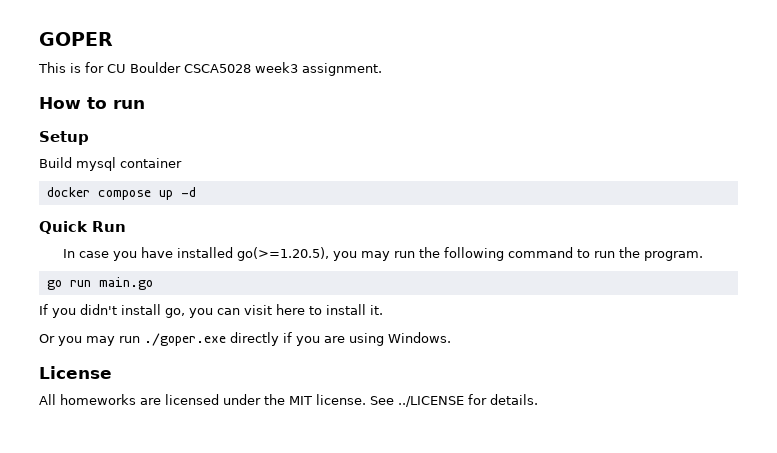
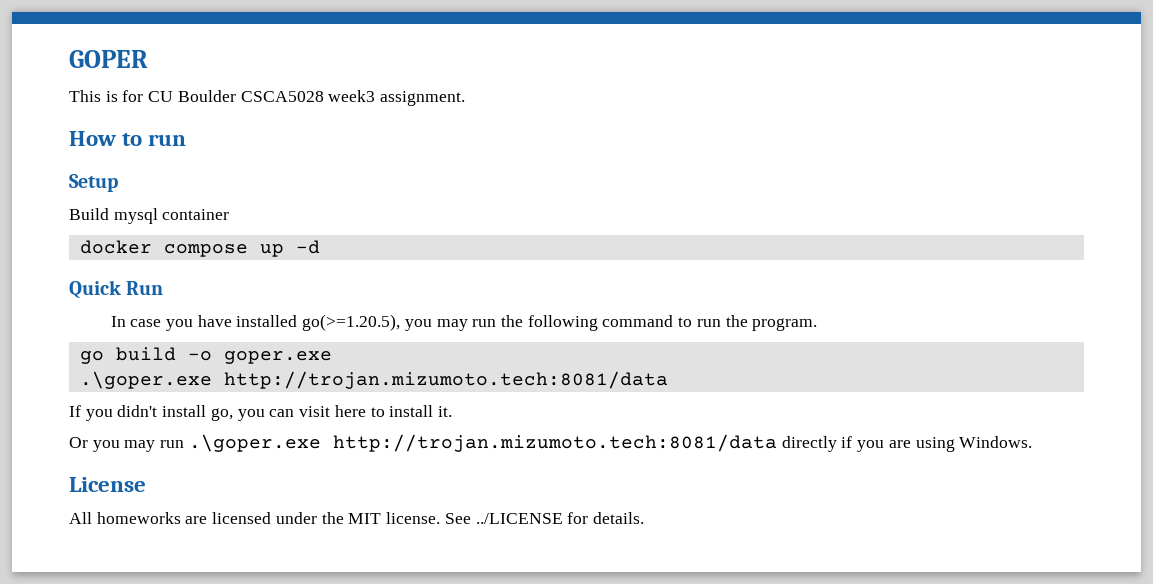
- go run main.go
+ go build -o goper.exe
+ .\goper.exe http://trojan.mizumoto.tech:8081/data
- Or you may run ./goper.exe directly if you are using Windows.
+ Or you may run .\goper.exe http://trojan.mizumoto.tech:8081/data directly if you are using Windows.

